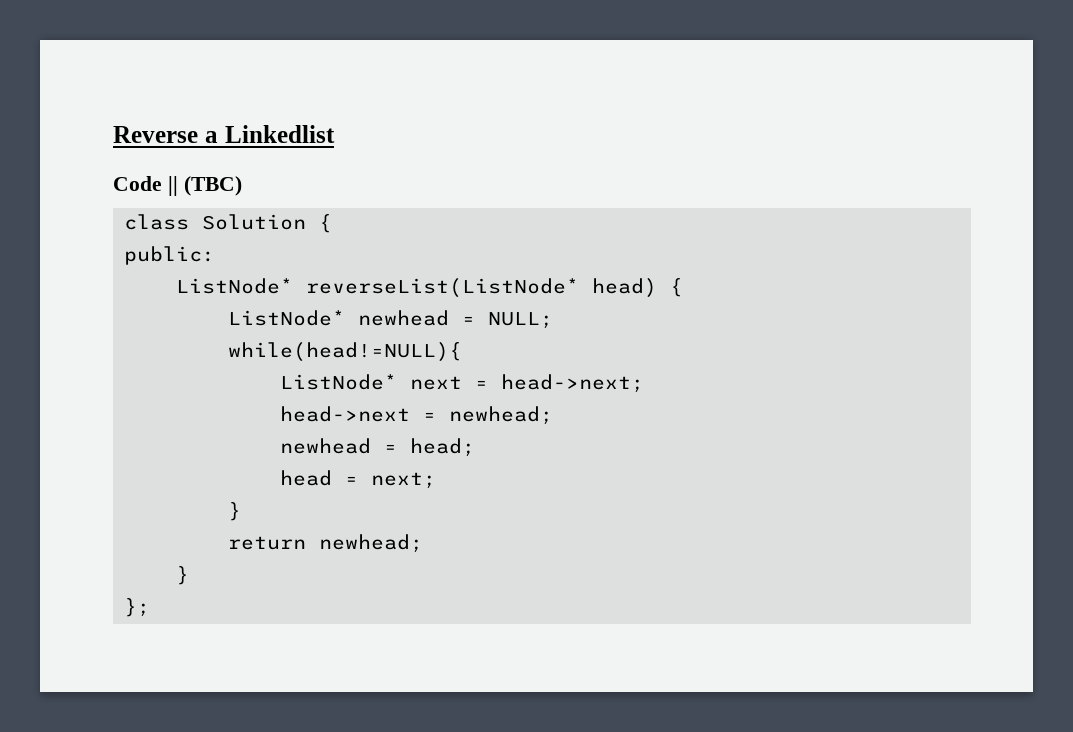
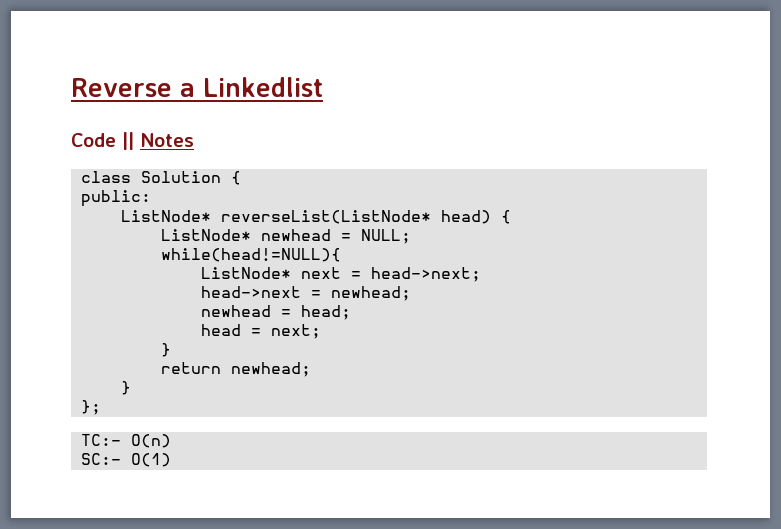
- Code || (TBC)
+ Code || Notes
+ TC:- O(n)
+ SC:- O(1)

